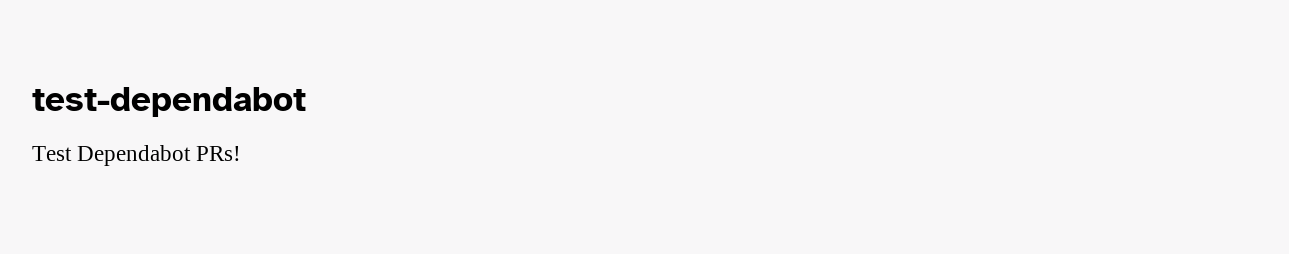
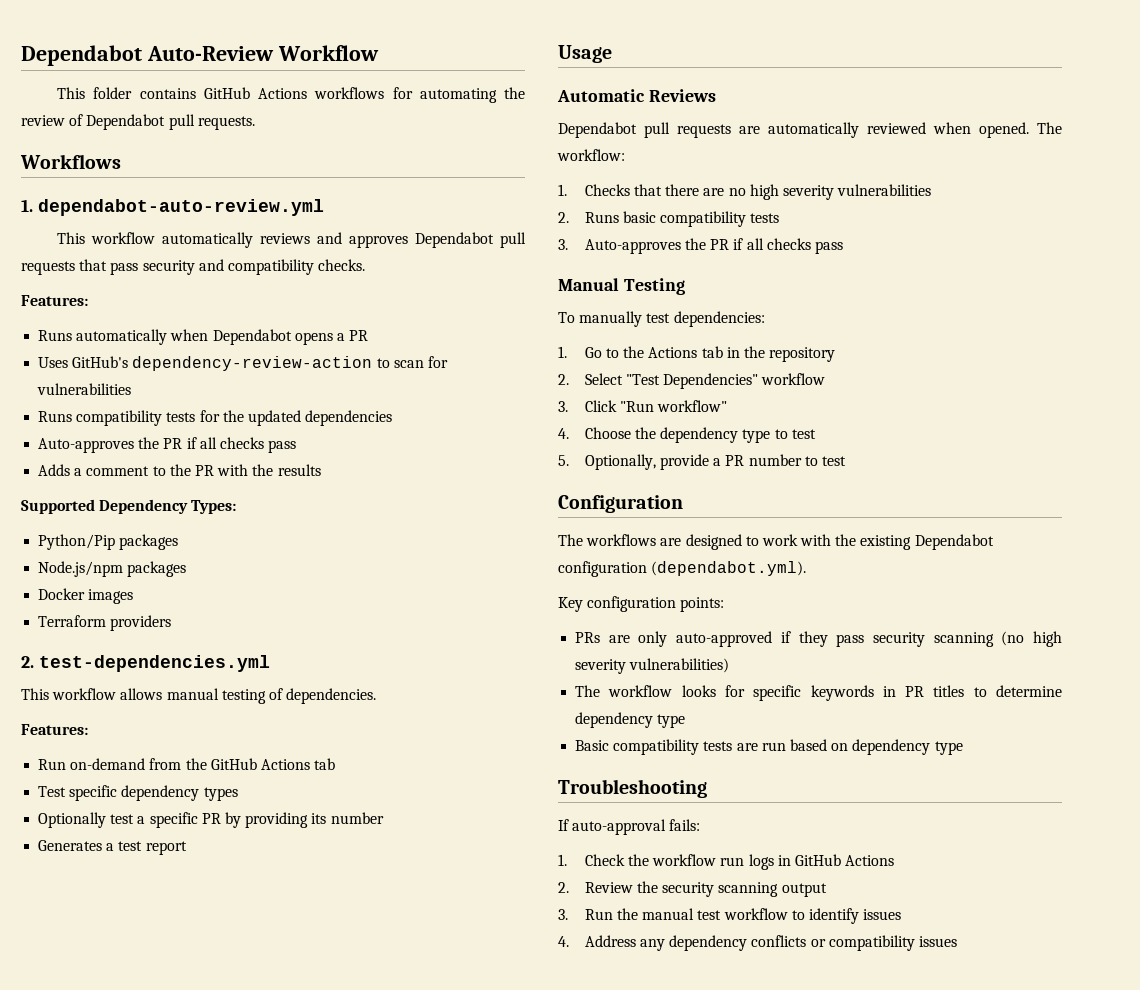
- test-dependabot
- Test Dependabot PRs!
+ Dependabot Auto-Review Workflow
+ This folder contains GitHub Actions workflows for automating the review of Dependabot pull requests.
+ Workflows
+ 1. dependabot-auto-review.yml
+ This workflow automatically reviews and approves Dependabot pull requests that pass security and compatibility checks.
+ Features:
+ Runs automatically when Dependabot opens a PR
+ Uses GitHub's dependency-review-action to scan for vulnerabilities
+ Runs compatibility tests for the updated dependencies
+ Auto-approves the PR if all checks pass
+ Adds a comment to the PR with the results
+ Supported Dependency Types:
+ Python/Pip packages
+ Node.js/npm packages
+ Docker images
+ Terraform providers
+ 2. test-dependencies.yml
+ This workflow allows manual testing of dependencies.
+ Features:
+ Run on-demand from the GitHub Actions tab
+ Test specific dependency types
+ Optionally test a specific PR by providing its number
+ Generates a test report
+ Usage
+ Automatic Reviews
+ Dependabot pull requests are automatically reviewed when opened. The workflow:
+ 1. Checks that there are no high severity vulnerabilities
+ 2. Runs basic compatibility tests
+ 3. Auto-approves the PR if all checks pass
+ Manual Testing
+ To manually test dependencies:
+ 1. Go to the Actions tab in the repository
+ 2. Select "Test Dependencies" workflow
+ 3. Click "Run workflow"
+ 4. Choose the dependency type to test
+ 5. Optionally, provide a PR number to test
+ Configuration
+ The workflows are designed to work with the existing Dependabot configuration (dependabot.yml).
+ Key configuration points:
+ PRs are only auto-approved if they pass security scanning (no high severity vulnerabilities)
+ The workflow looks for specific keywords in PR titles to determine dependency type
+ Basic compatibility tests are run based on dependency type
+ Troubleshooting
+ If auto-approval fails:
+ 1. Check the workflow run logs in GitHub Actions
+ 2. Review the security scanning output
+ 3. Run the manual test workflow to identify issues
+ 4. Address any dependency conflicts or compatibility issues

